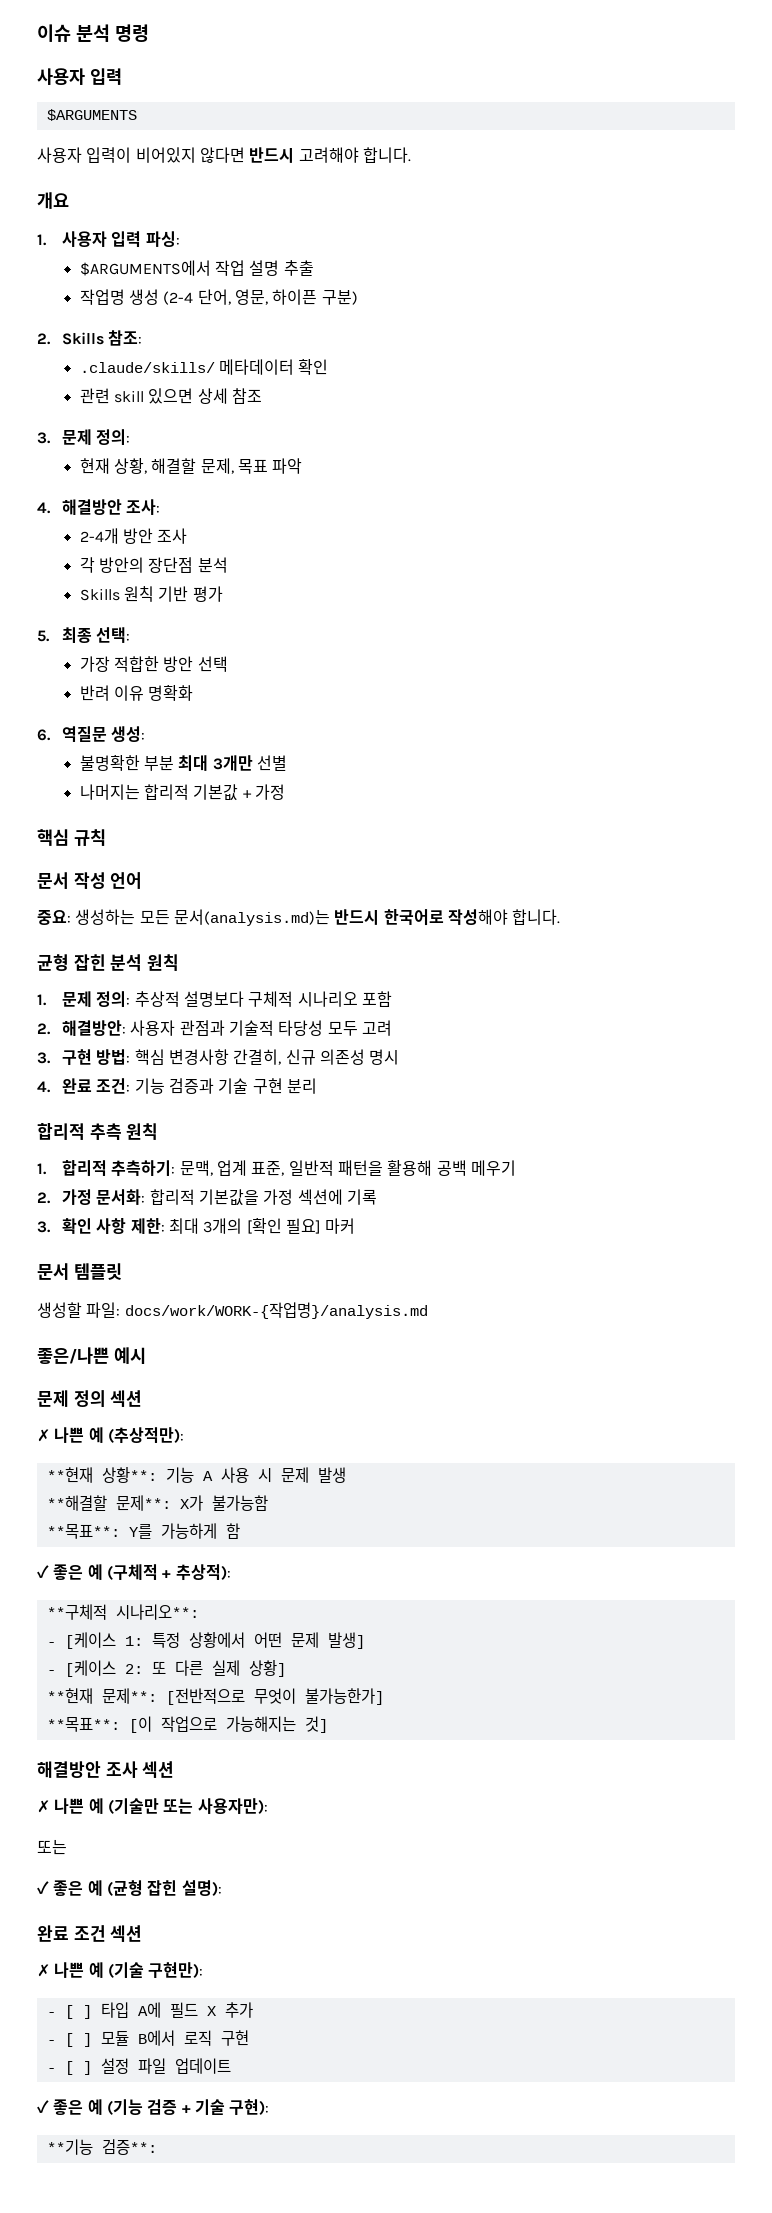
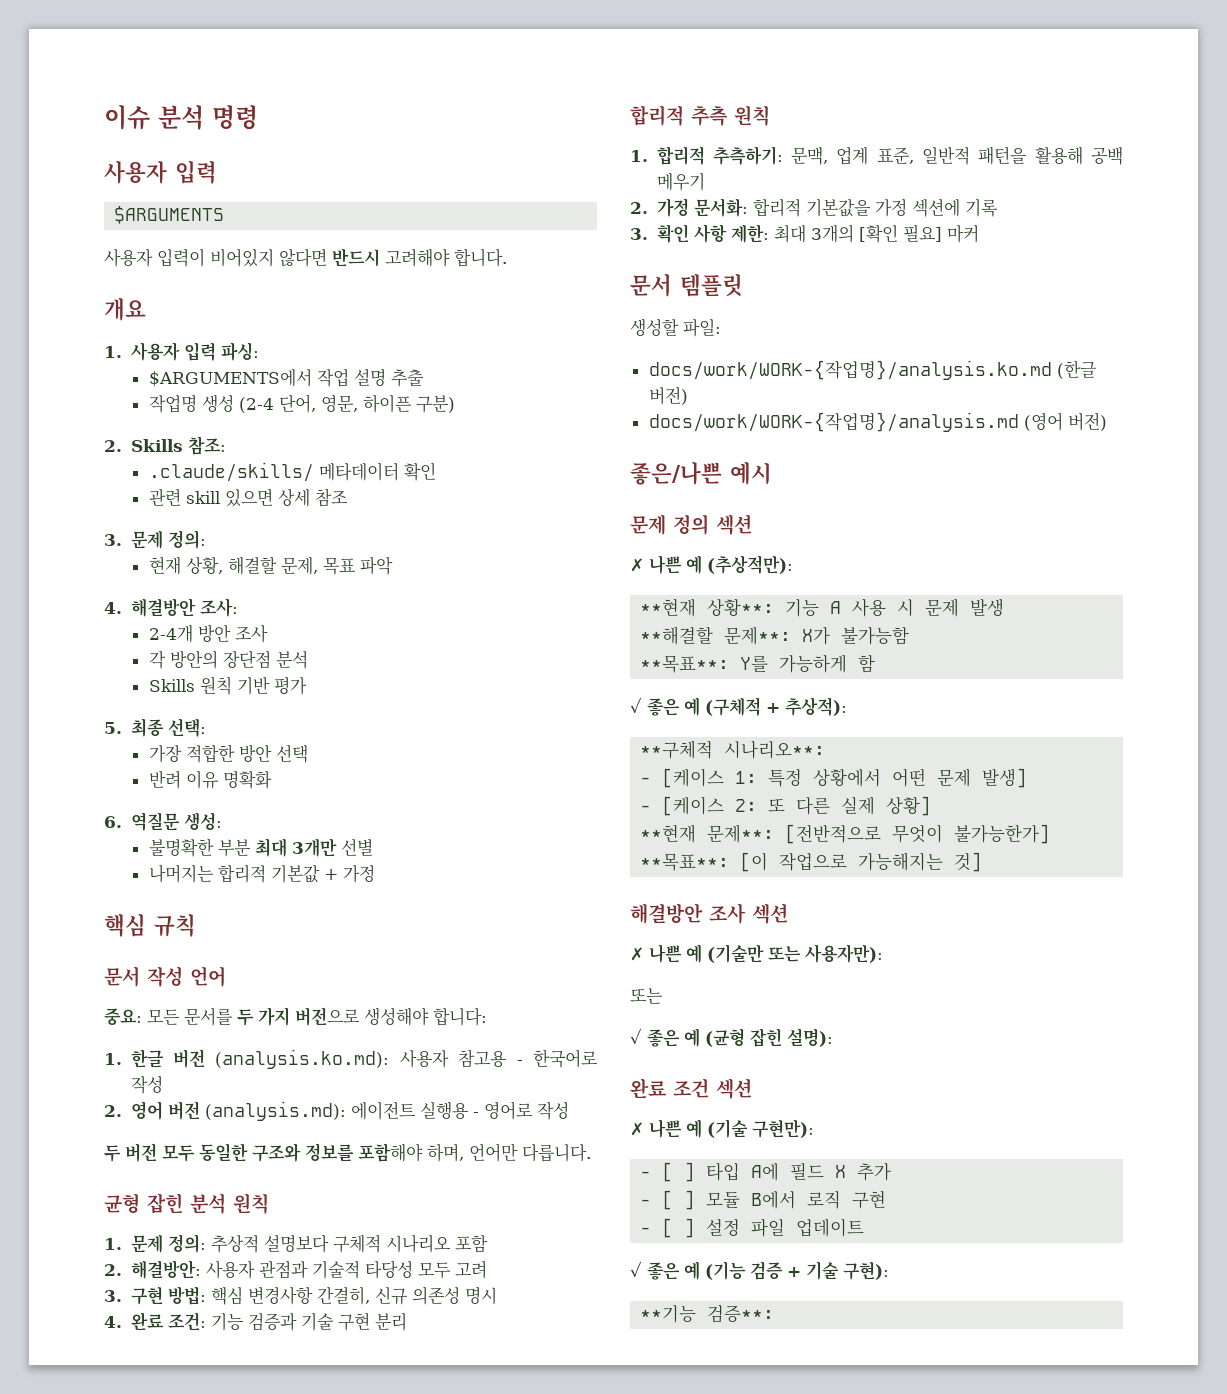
- 중요: 생성하는 모든 문서(analysis.md)는 반드시 한국어로 작성해야 합니다.
+ 중요: 모든 문서를 두 가지 버전으로 생성해야 합니다:
+ 1. 한글 버전 (analysis.ko.md): 사용자 참고용 - 한국어로 작성
+ 2. 영어 버전 (analysis.md): 에이전트 실행용 - 영어로 작성
+ 두 버전 모두 동일한 구조와 정보를 포함해야 하며, 언어만 다릅니다.
- 생성할 파일: docs/work/WORK-{작업명}/analysis.md
+ 생성할 파일:
+ docs/work/WORK-{작업명}/analysis.ko.md (한글 버전)
+ docs/work/WORK-{작업명}/analysis.md (영어 버전)

